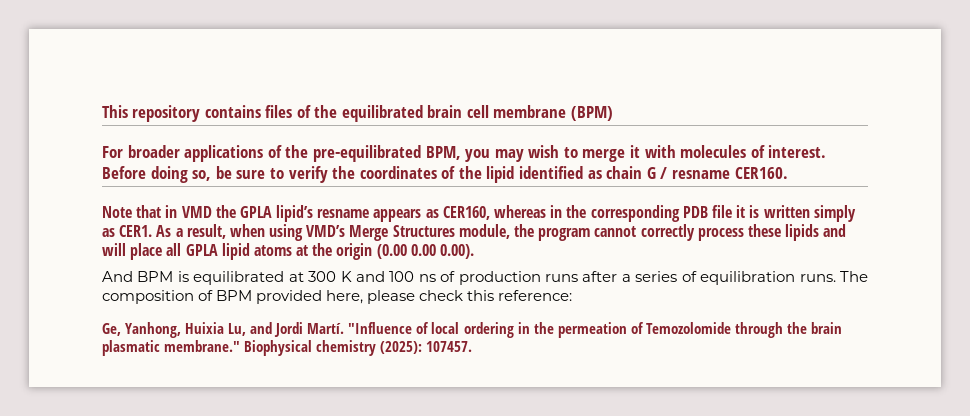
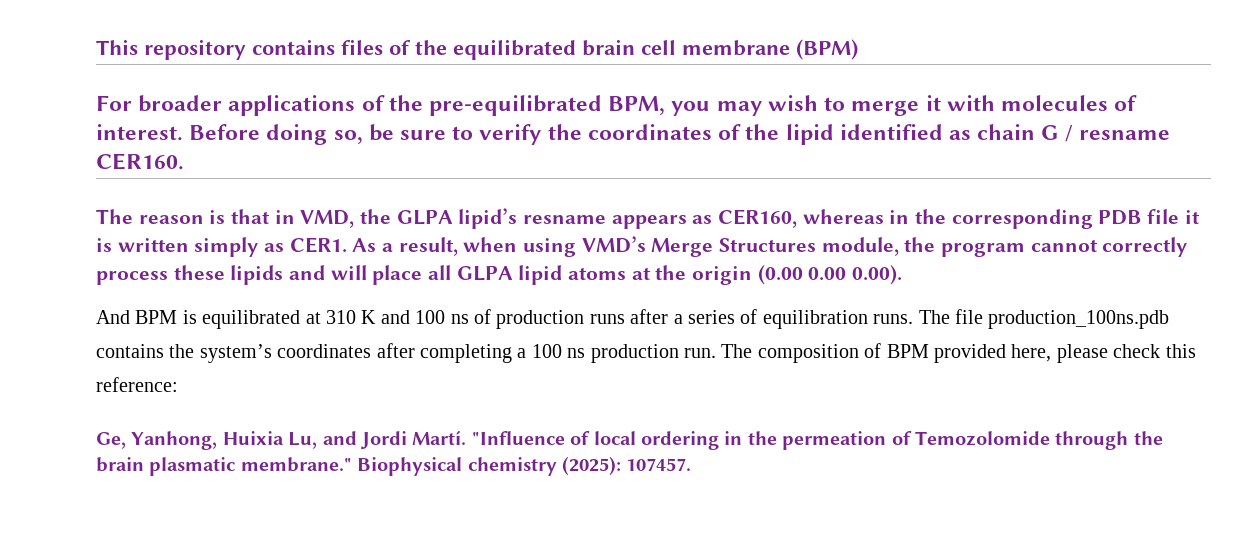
- Note that in VMD the GPLA lipid’s resname appears as CER160, whereas in the corresponding PDB file it is written simply as CER1.
+ The reason is that in VMD, the GLPA lipid’s resname appears as CER160, whereas in the corresponding PDB file it is written simply as CER1.
- As a result, when using VMD’s Merge Structures module, the program cannot correctly process these lipids and will place all GPLA lipid atoms at the origin (0.00 0.00 0.00).
+ As a result, when using VMD’s Merge Structures module, the program cannot correctly process these lipids and will place all GLPA lipid atoms at the origin (0.00 0.00 0.00).
- And BPM is equilibrated at 300 K and 100 ns of production runs after a series of equilibration runs.
+ And BPM is equilibrated at 310 K and 100 ns of production runs after a series of equilibration runs.
- The composition of BPM provided here, please check this reference:
+ The file production_100ns.pdb contains the system’s coordinates after completing a 100 ns production run. The composition of BPM provided here, please check this reference:

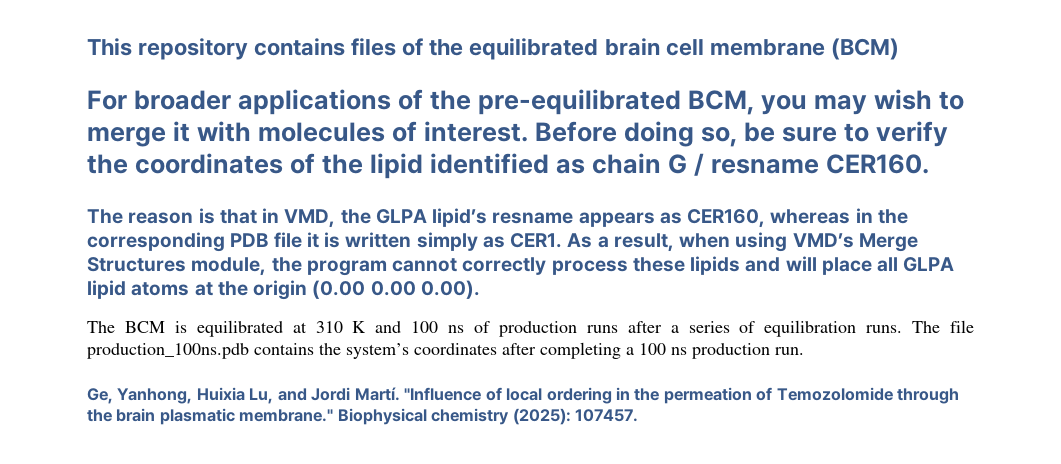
- This repository contains files of the equilibrated brain cell membrane (BPM)
+ This repository contains files of the equilibrated brain cell membrane (BCM)
- For broader applications of the pre-equilibrated BPM, you may wish to merge it with molecules of interest.
+ For broader applications of the pre-equilibrated BCM, you may wish to merge it with molecules of interest.
- And BPM is equilibrated at 310 K and 100 ns of production runs after a series of equilibration runs.
+ The BCM is equilibrated at 310 K and 100 ns of production runs after a series of equilibration runs.
- The composition of BPM provided here, please check this reference:

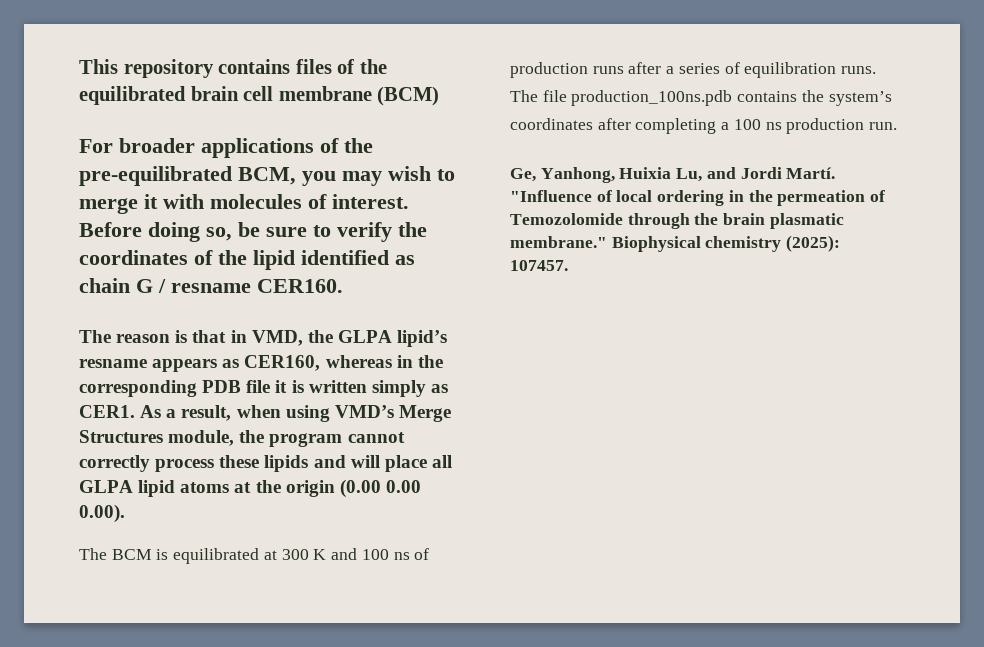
- The BCM is equilibrated at 310 K and 100 ns of production runs after a series of equilibration runs.
+ The BCM is equilibrated at 300 K and 100 ns of production runs after a series of equilibration runs.

